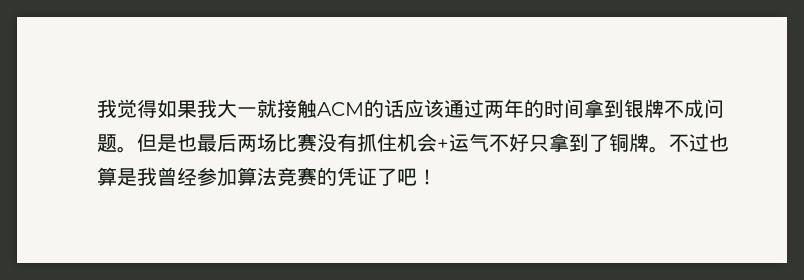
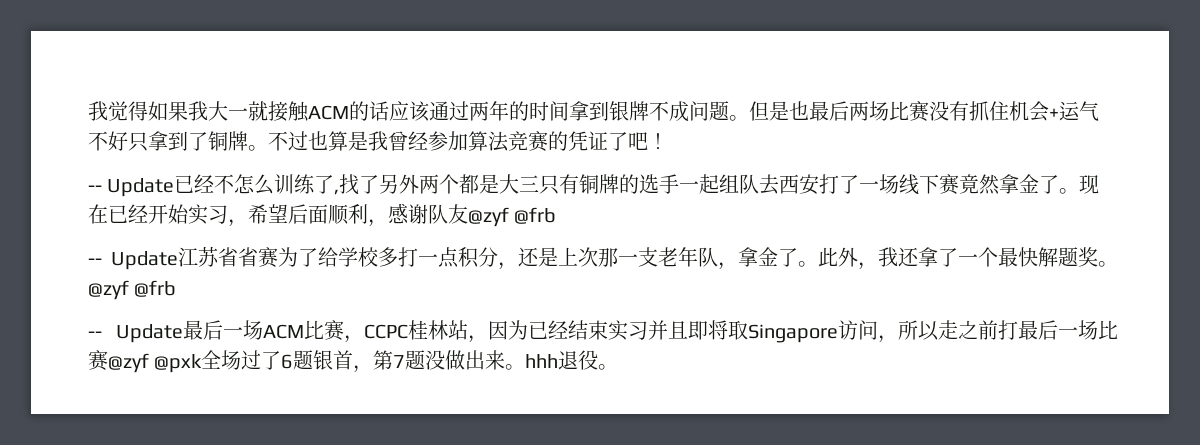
+ -- Update已经不怎么训练了,找了另外两个都是大三只有铜牌的选手一起组队去西安打了一场线下赛竟然拿金了。现在已经开始实习，希望后面顺利，感谢队友@zyf @frb
+ -- Update江苏省省赛为了给学校多打一点积分，还是上次那一支老年队，拿金了。此外，我还拿了一个最快解题奖。@zyf @frb
+ -- Update最后一场ACM比赛，CCPC桂林站，因为已经结束实习并且即将取Singapore访问，所以走之前打最后一场比赛@zyf @pxk全场过了6题银首，第7题没做出来。hhh退役。

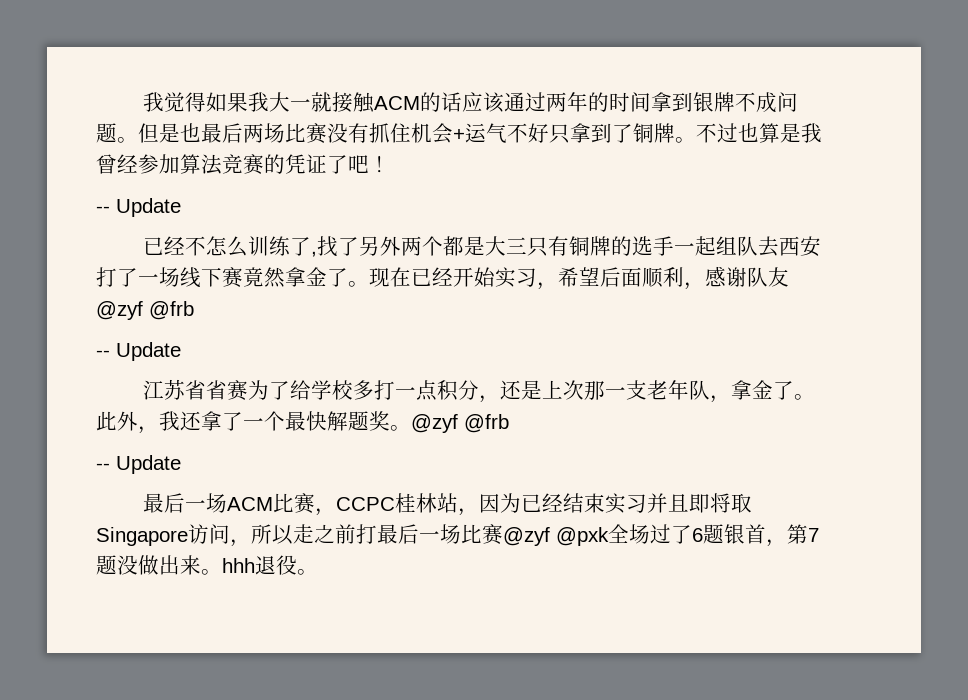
  不过也算是我曾经参加算法竞赛的凭证了吧！
- -- Update已经不怎么训练了,找了另外两个都是大三只有铜牌的选手一起组队去西安打了一场线下赛竟然拿金了。
+ -- Update
+ 已经不怎么训练了,找了另外两个都是大三只有铜牌的选手一起组队去西安打了一场线下赛竟然拿金了。
  现在已经开始实习，希望后面顺利，感谢队友@zyf @frb
- -- Update江苏省省赛为了给学校多打一点积分，还是上次那一支老年队，拿金了。
+ -- Update
+ 江苏省省赛为了给学校多打一点积分，还是上次那一支老年队，拿金了。
  此外，我还拿了一个最快解题奖。@zyf @frb
- -- Update最后一场ACM比赛，CCPC桂林站，因为已经结束实习并且即将取Singapore访问，所以走之前打最后一场比赛@zyf @pxk全场过了6题银首，第7题没做出来。hhh退役。
+ -- Update
+ 最后一场ACM比赛，CCPC桂林站，因为已经结束实习并且即将取Singapore访问，所以走之前打最后一场比赛@zyf @pxk全场过了6题银首，第7题没做出来。hhh退役。

